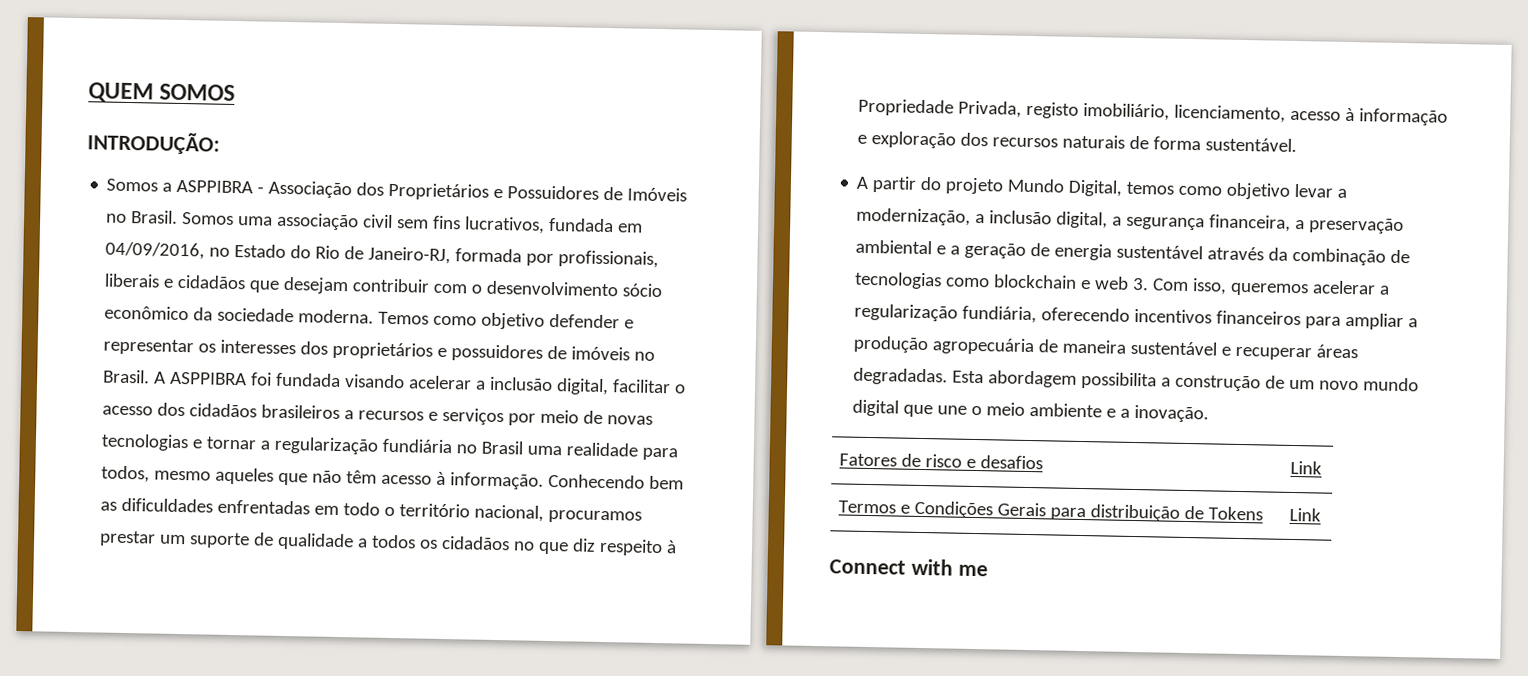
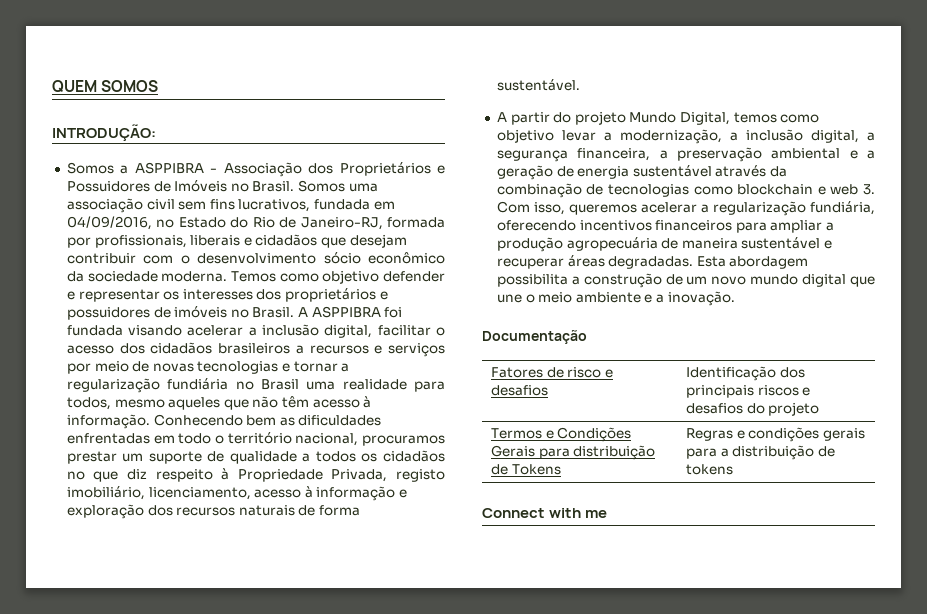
+ Documentação
- Fatores de risco e desafios | Link
+ Fatores de risco e desafios | Identificação dos principais riscos e desafios do projeto
- Termos e Condições Gerais para distribuição de Tokens | Link
+ Termos e Condições Gerais para distribuição de Tokens | Regras e condições gerais para a distribuição de tokens

